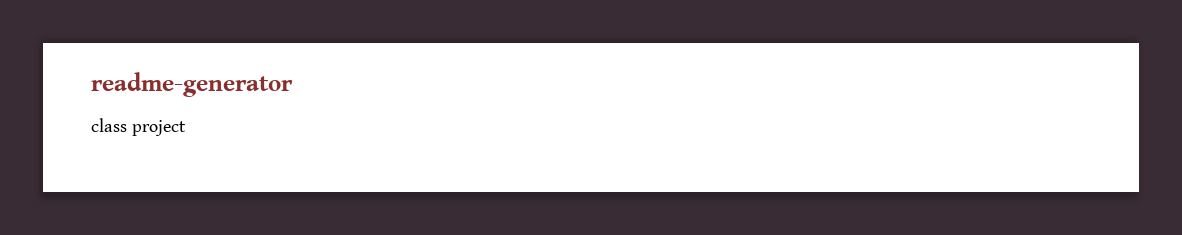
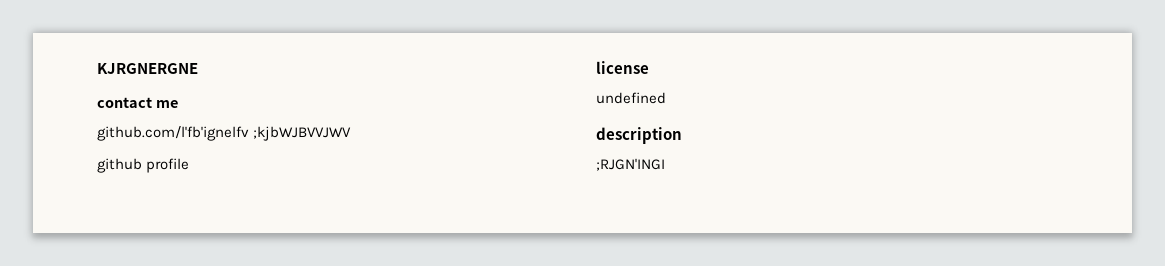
- readme-generator
- class project
+ KJRGNERGNE
+ contact me
+ github.com/l'fb'ignelfv ;kjbWJBVVJWV
+ github profile
+ license
+ undefined
+ description
+ ;RJGN'INGI

